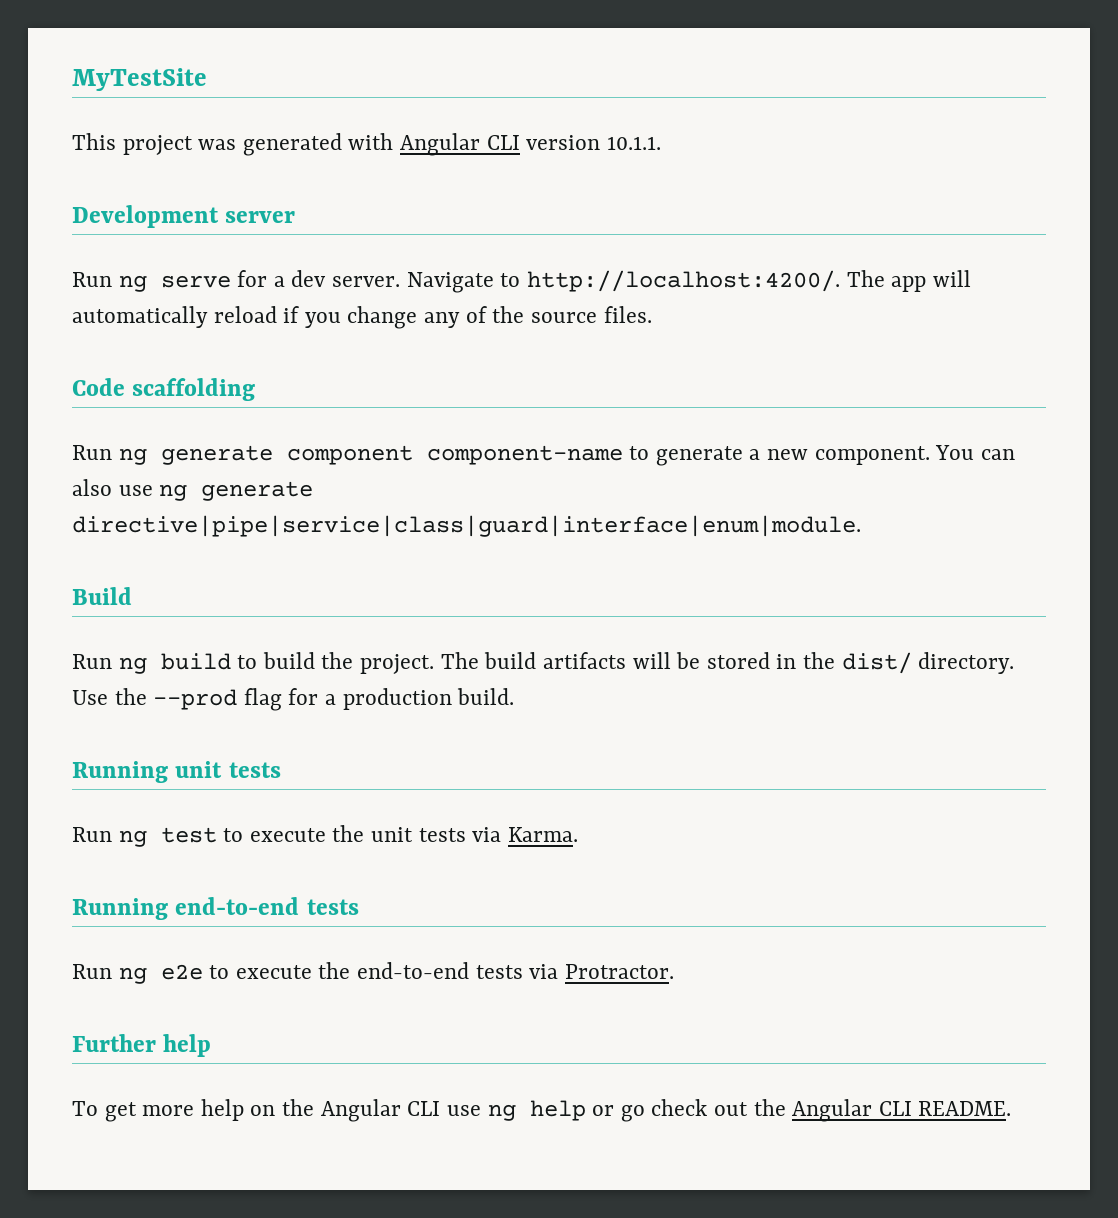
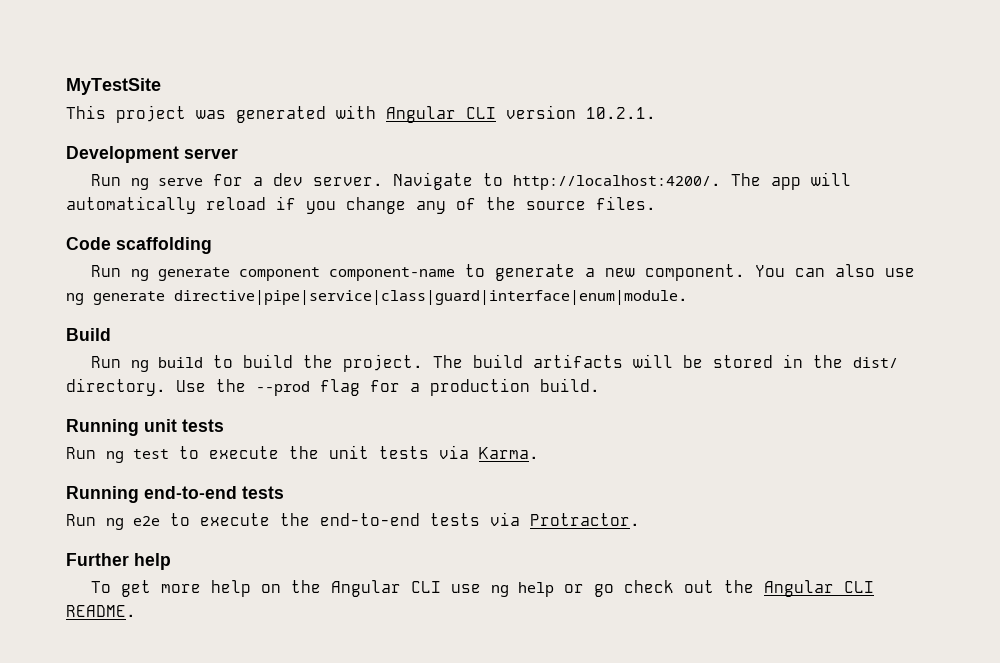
- This project was generated with Angular CLI version 10.1.1.
+ This project was generated with Angular CLI version 10.2.1.

